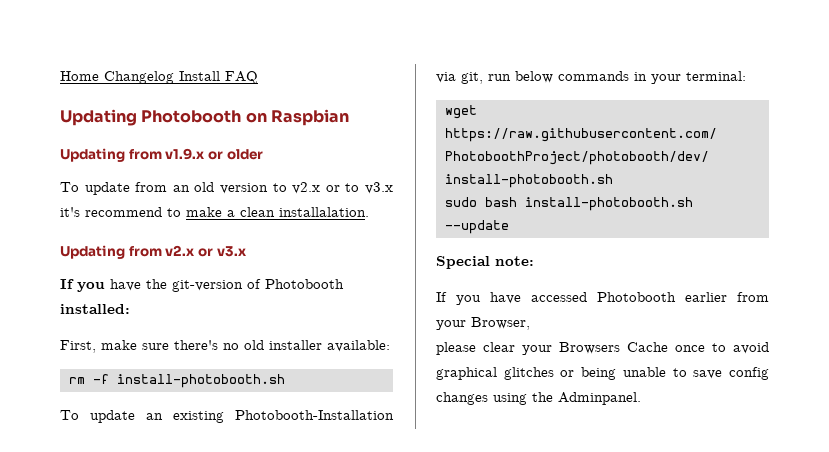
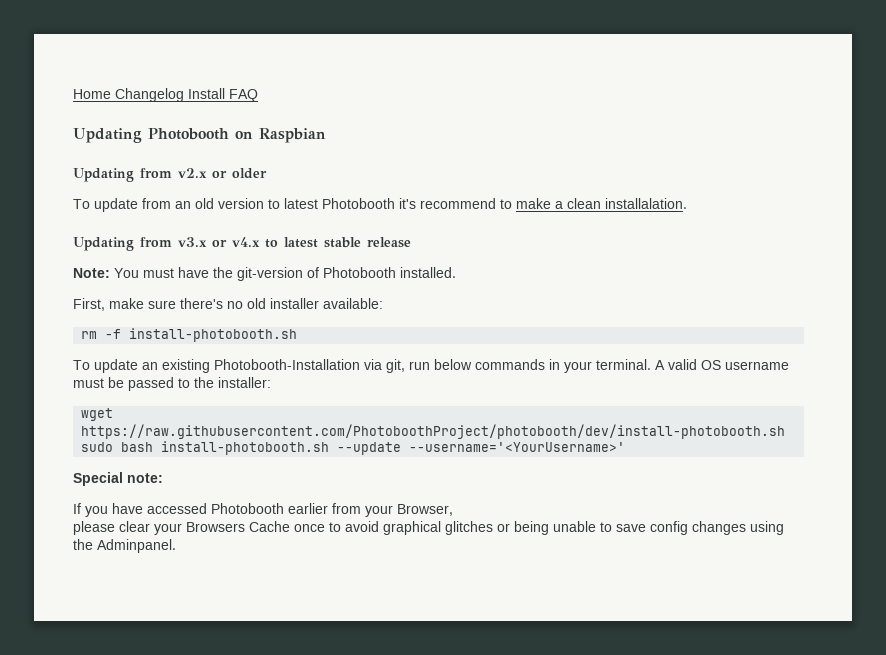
- Updating from v1.9.x or older
+ Updating from v2.x or older
- To update from an old version to v2.x or to v3.x it's recommend to make a clean installalation.
+ To update from an old version to latest Photobooth it's recommend to make a clean installalation.
- Updating from v2.x or v3.x
- If you have the git-version of Photobooth installed:
+ Updating from v3.x or v4.x to latest stable release
+ Note: You must have the git-version of Photobooth installed.
- To update an existing Photobooth-Installation via git, run below commands in your terminal:
+ To update an existing Photobooth-Installation via git, run below commands in your terminal. A valid OS username must be passed to the installer:
- sudo bash install-photobooth.sh --update
+ sudo bash install-photobooth.sh --update --username='<YourUsername>'

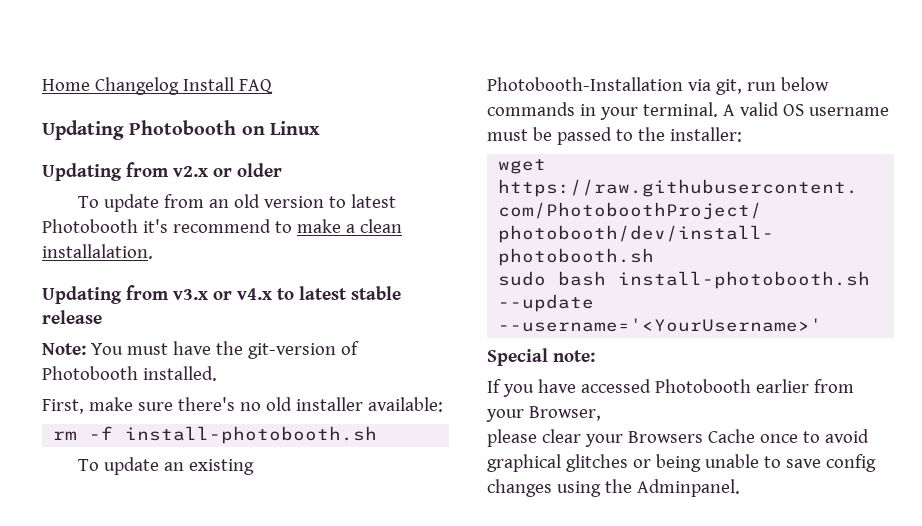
- Updating Photobooth on Raspbian
+ Updating Photobooth on Linux

